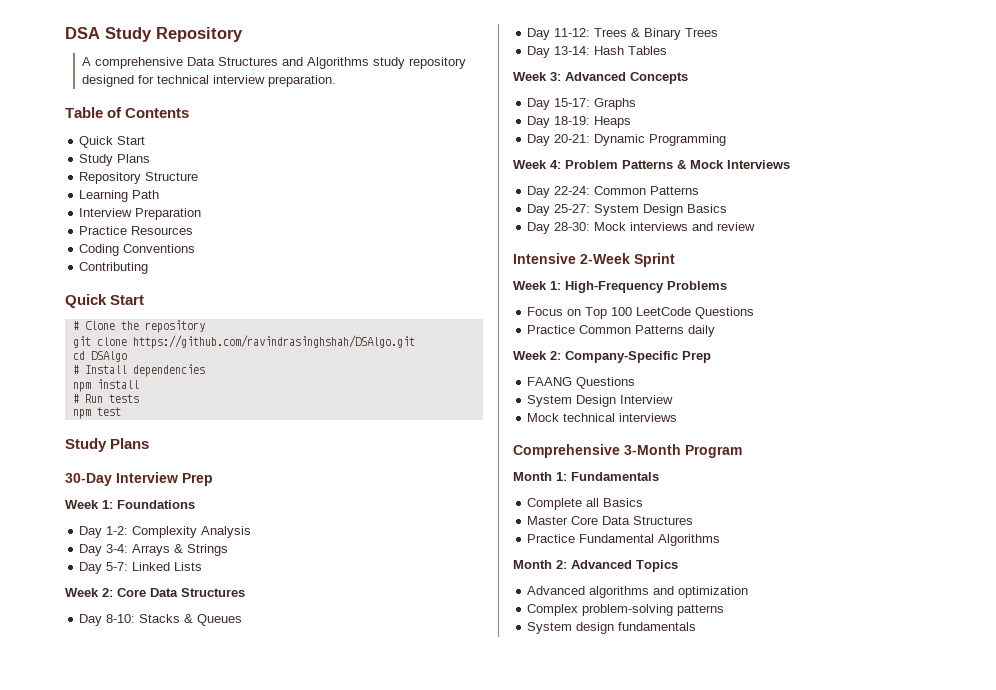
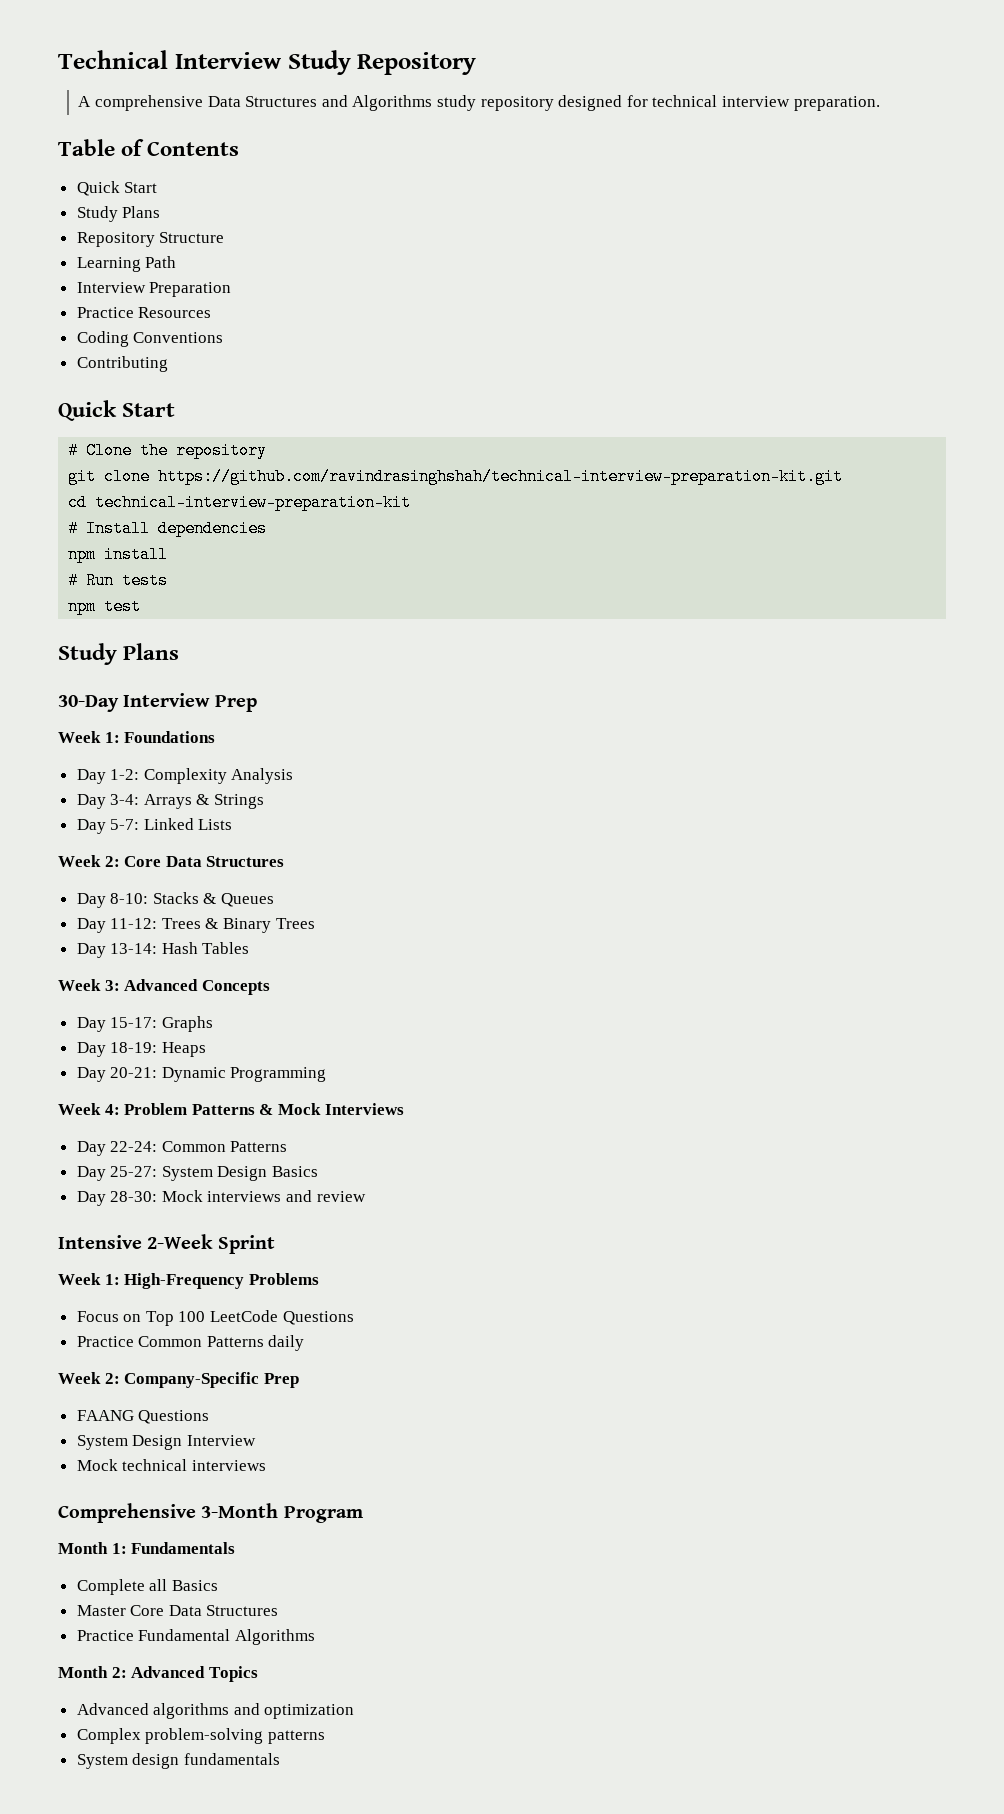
- DSA Study Repository
+ Technical Interview Study Repository
- git clone https://github.com/ravindrasinghshah/DSAlgo.git
+ git clone https://github.com/ravindrasinghshah/technical-interview-preparation-kit.git
- cd DSAlgo
+ cd technical-interview-preparation-kit

